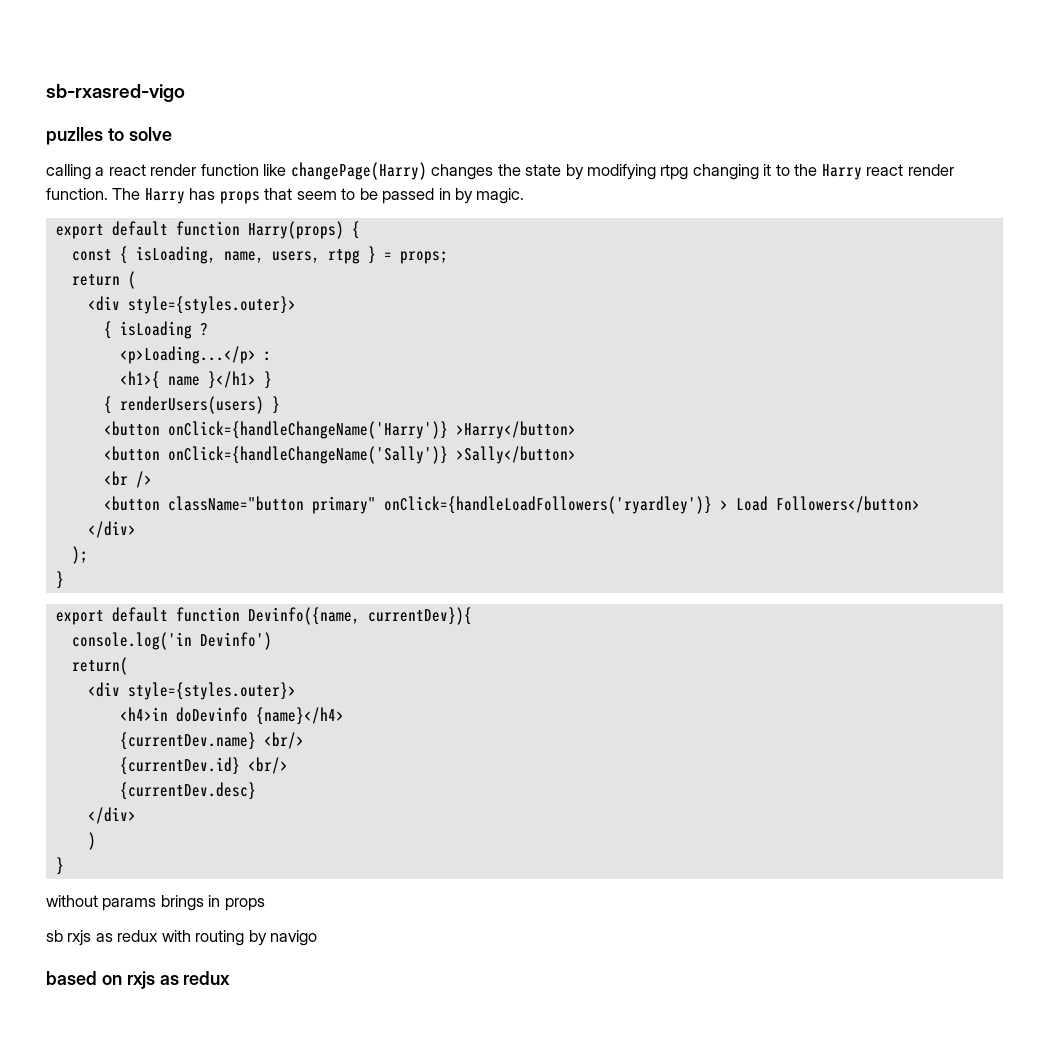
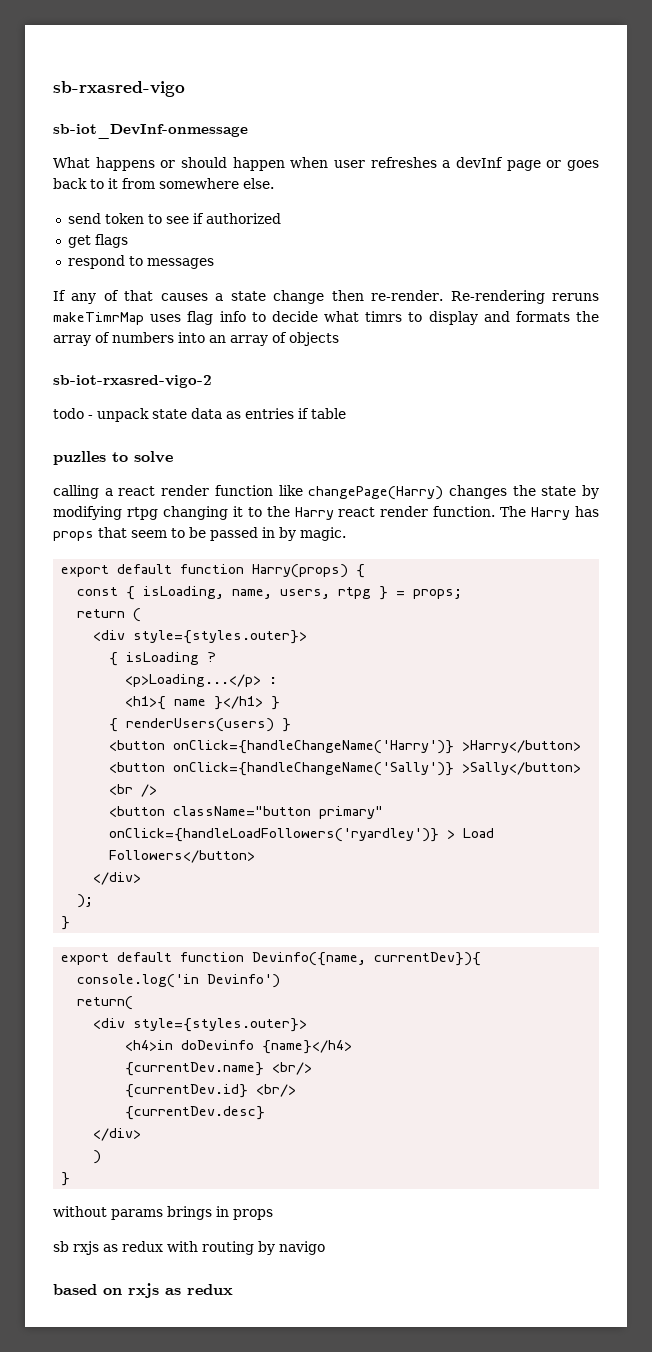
+ sb-iot_DevInf-onmessage
+ What happens or should happen when user refreshes a devInf page or goes back to it from somewhere else.
+ send token to see if authorized
+ get flags
+ respond to messages
+ If any of that causes a state change then re-render. Re-rendering reruns makeTimrMap uses flag info to decide what timrs to display and formats the array of numbers into an array of objects
+ sb-iot-rxasred-vigo-2
+ todo - unpack state data as entries if table

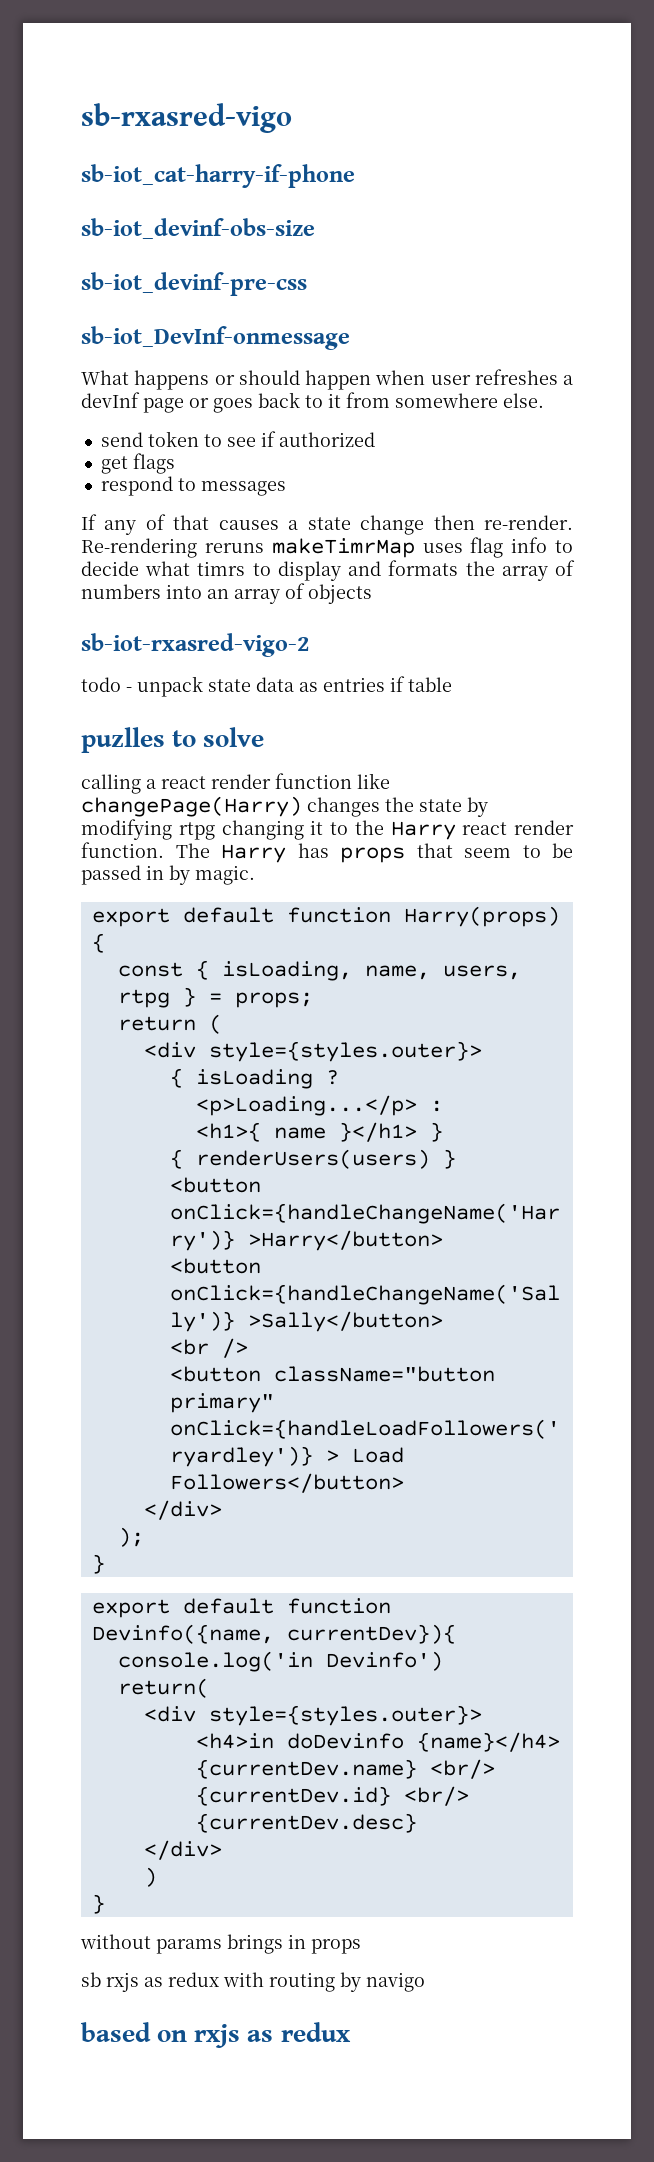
+ sb-iot_cat-harry-if-phone
+ sb-iot_devinf-obs-size
+ sb-iot_devinf-pre-css

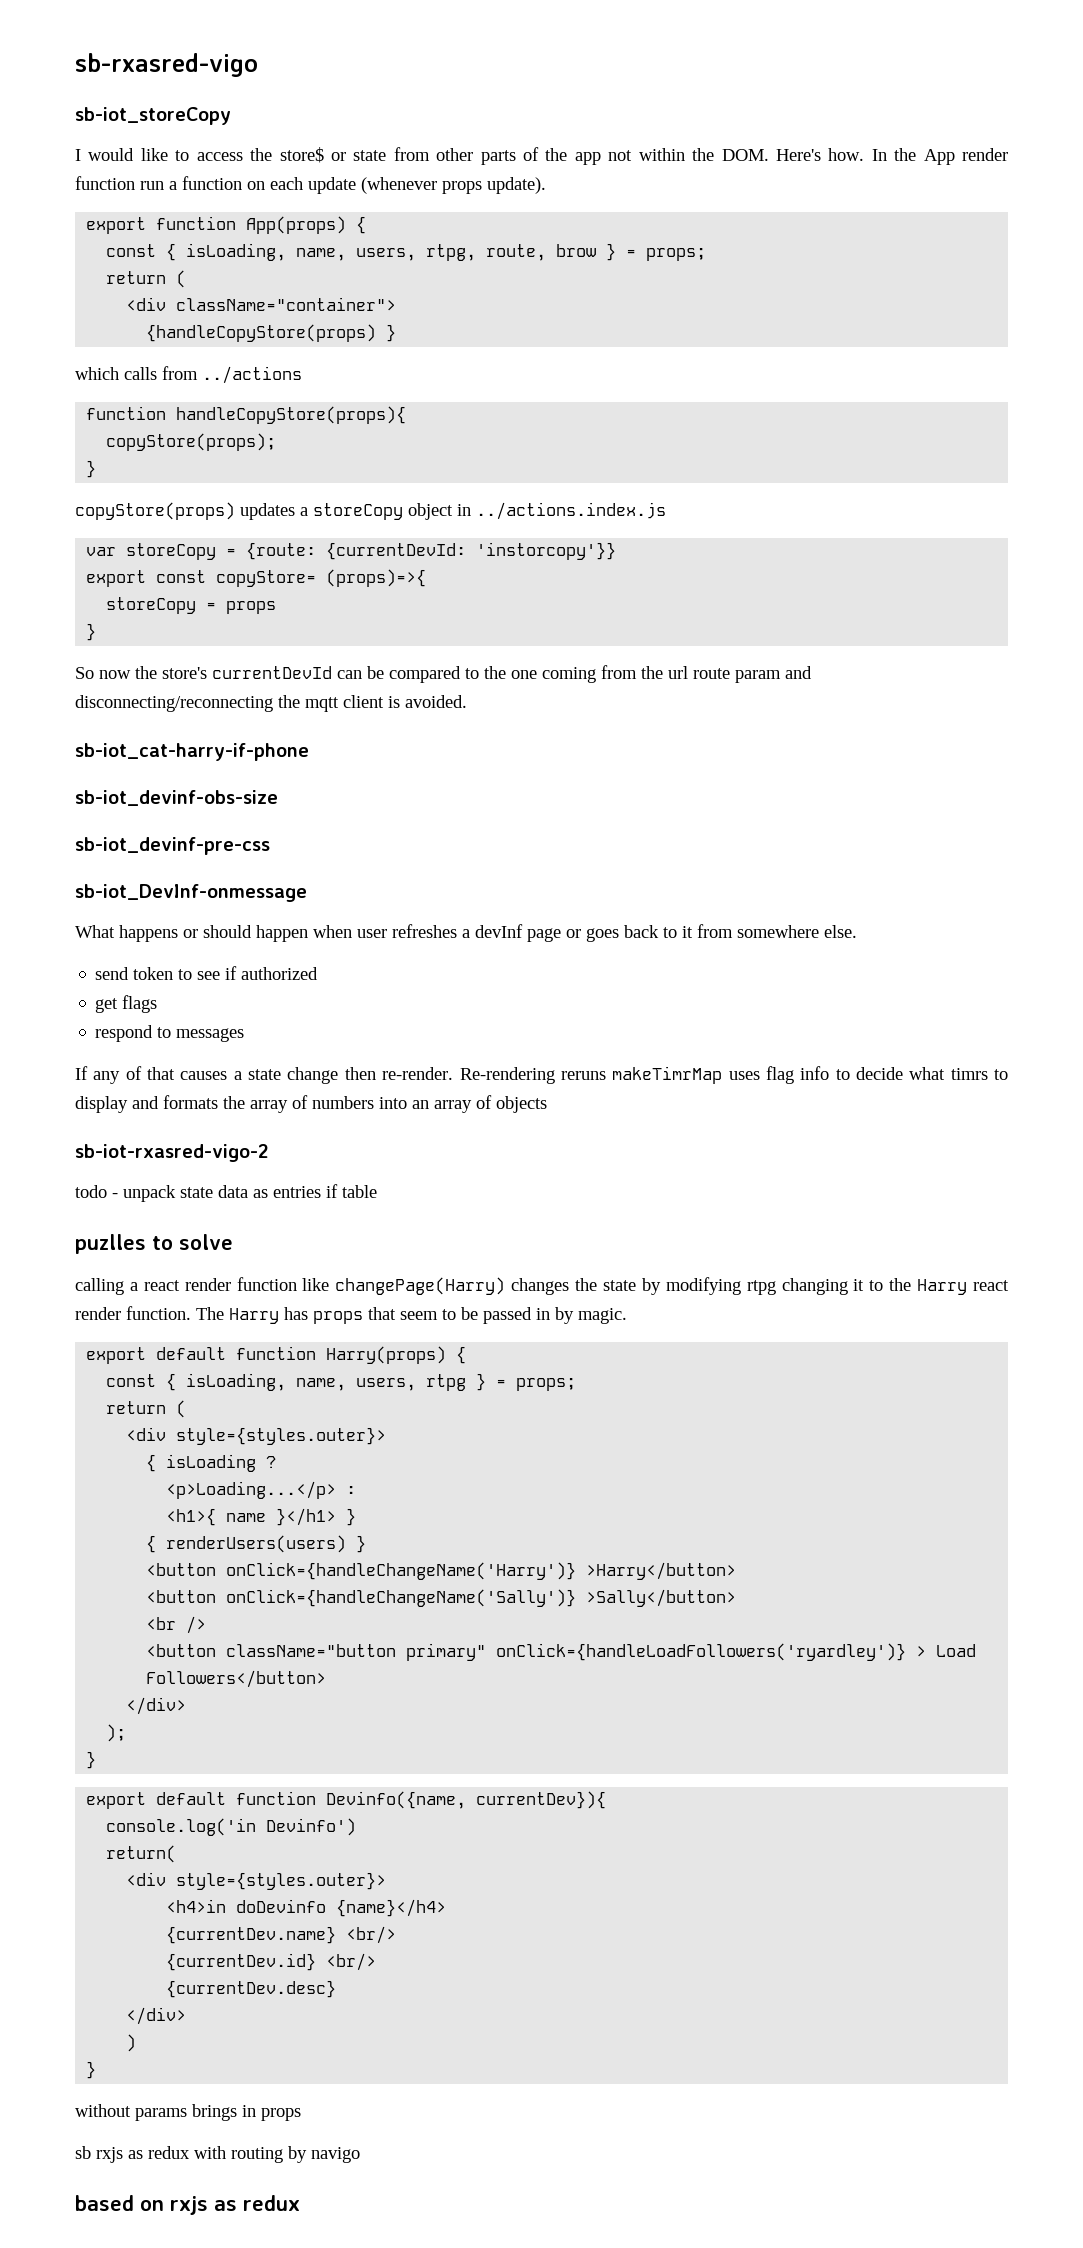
+ sb-iot_storeCopy
+ I would like to access the store$ or state from other parts of the app not within the DOM. Here's how. In the App render function run a function on each update (whenever props update).
+ export function App(props) {
+ const { isLoading, name, users, rtpg, route, brow } = props;
+ return (
+ <div className="container">
+ {handleCopyStore(props) }
+ which calls from ../actions
+ function handleCopyStore(props){
+ copyStore(props);
+ }
+ copyStore(props) updates a storeCopy object in ../actions.index.js
+ var storeCopy = {route: {currentDevId: 'instorcopy'}}
+ export const copyStore= (props)=>{
+ storeCopy = props
+ }
+ So now the store's currentDevId can be compared to the one coming from the url route param and disconnecting/reconnecting the mqtt client is avoided.

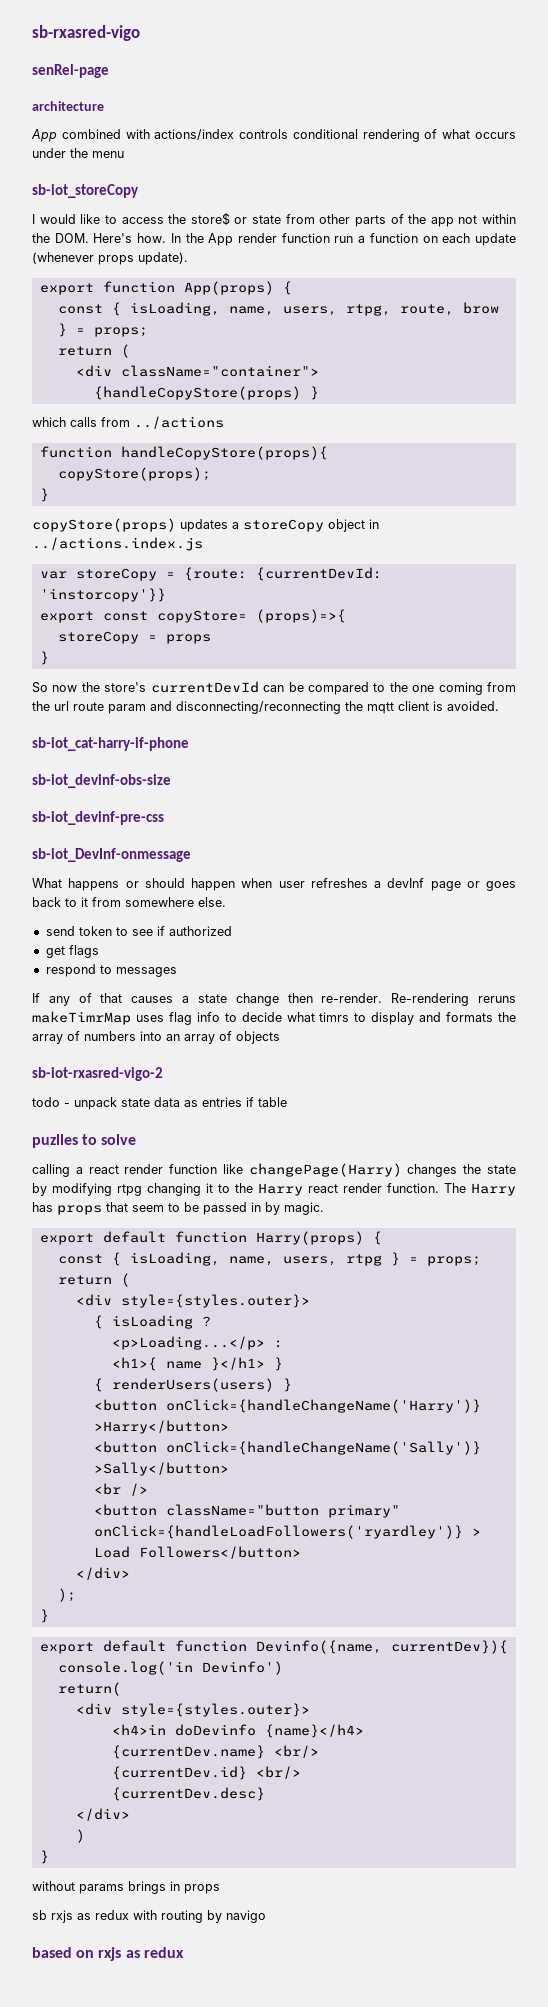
+ senRel-page
+ architecture
+ App combined with actions/index controls conditional rendering of what occurs under the menu

